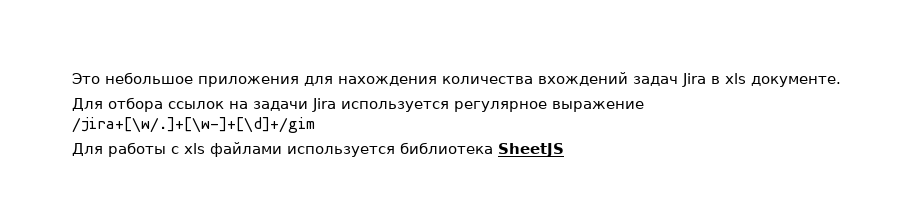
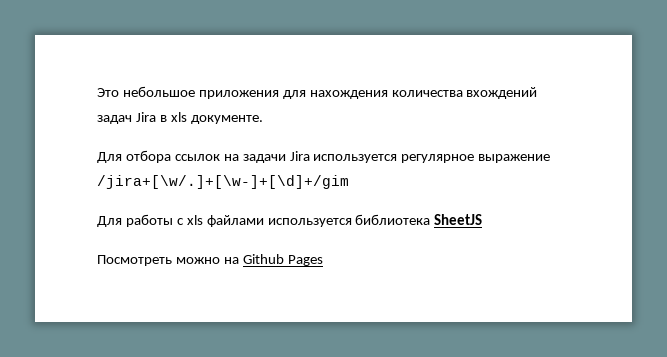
+ Посмотреть можно на Github Pages

